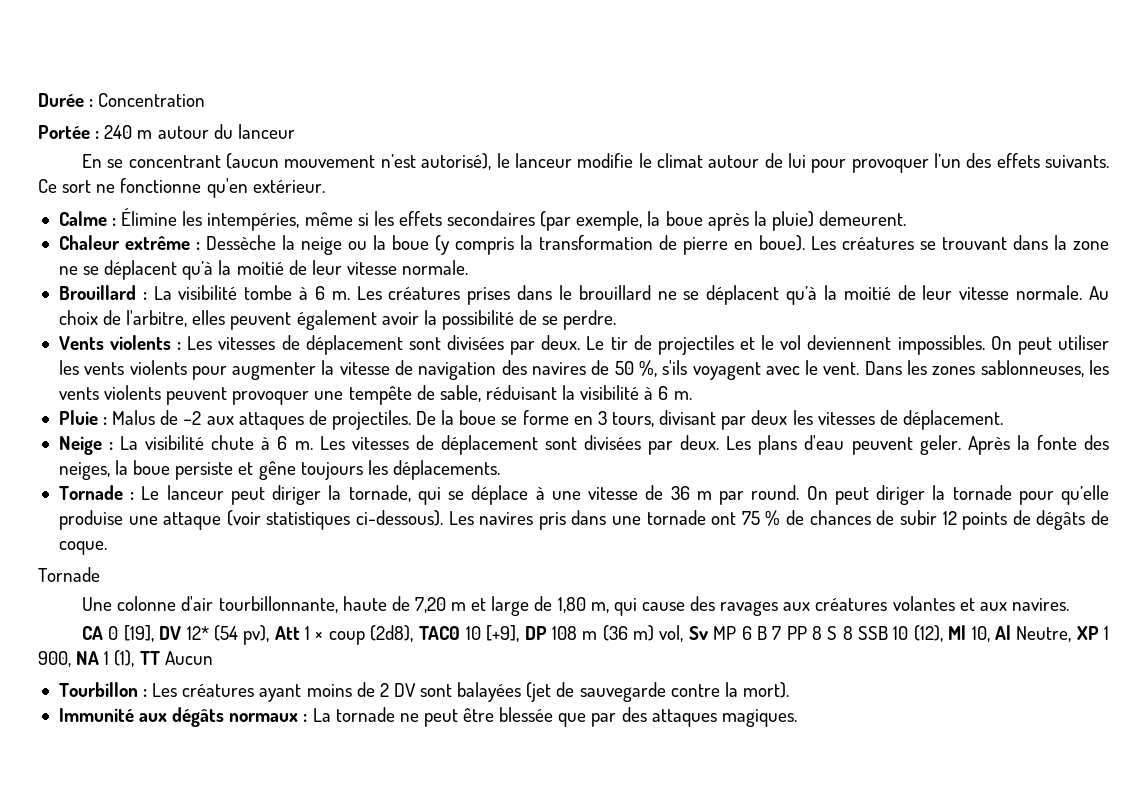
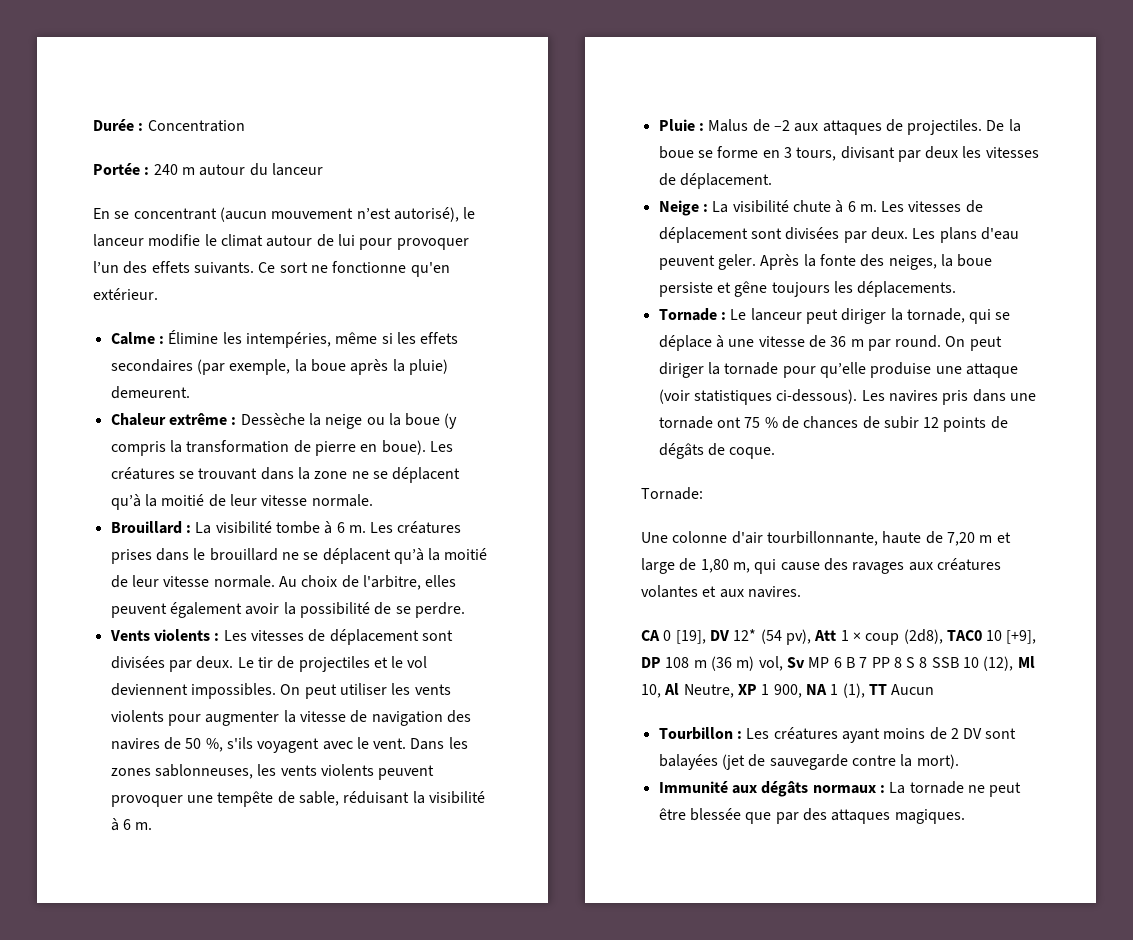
  Les navires pris dans une tornade ont 75 % de chances de subir 12 points de dégâts de coque.
- Tornade
+ Tornade:

